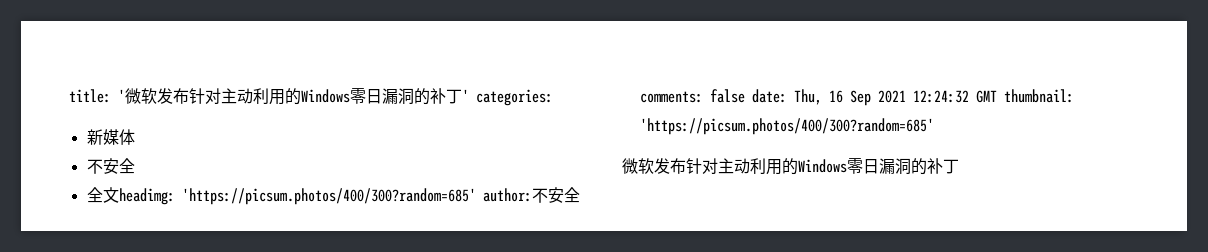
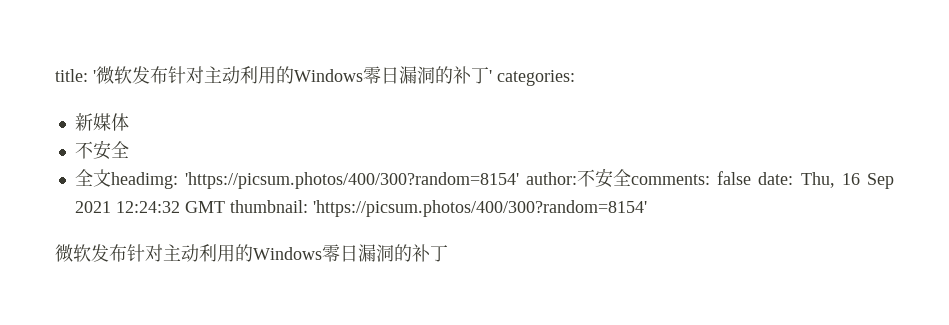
- 全文headimg: 'https://picsum.photos/400/300?random=685' author:不安全comments: false date: Thu, 16 Sep 2021 12:24:32 GMT thumbnail: 'https://picsum.photos/400/300?random=685'
+ 全文headimg: 'https://picsum.photos/400/300?random=8154' author:不安全comments: false date: Thu, 16 Sep 2021 12:24:32 GMT thumbnail: 'https://picsum.photos/400/300?random=8154'

